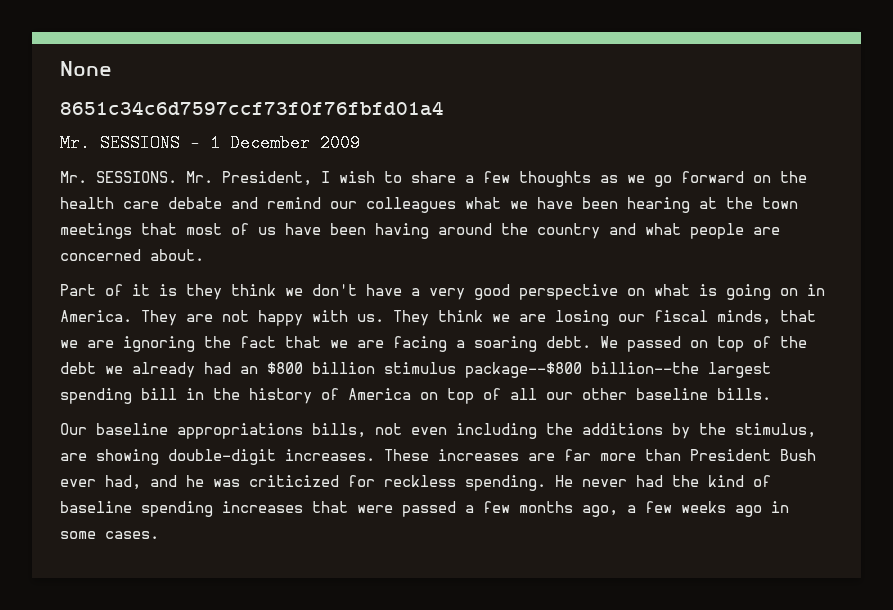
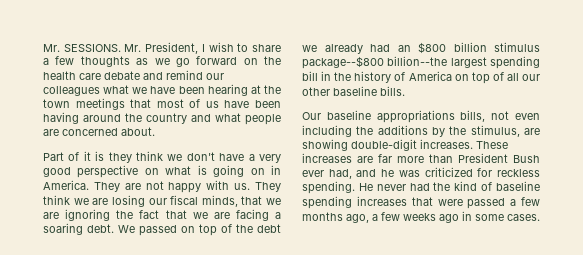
- None
- 8651c34c6d7597ccf73f0f76fbfd01a4
- Mr. SESSIONS — 1 December 2009

